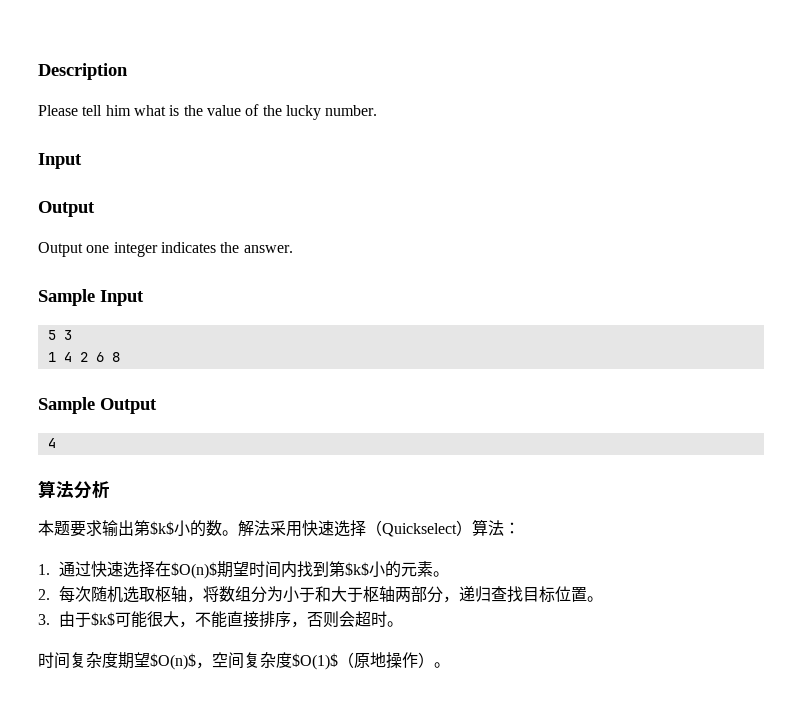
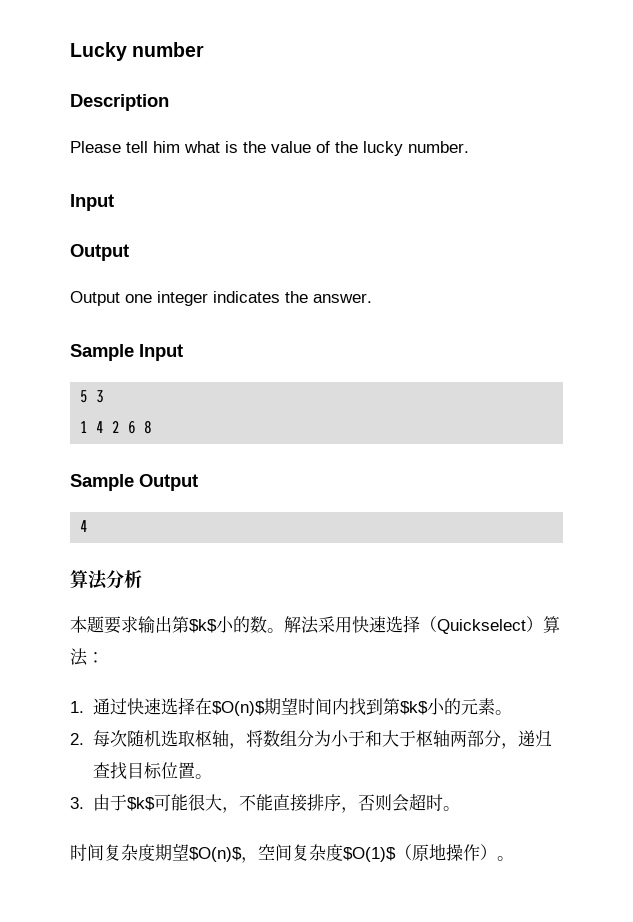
+ Lucky number

